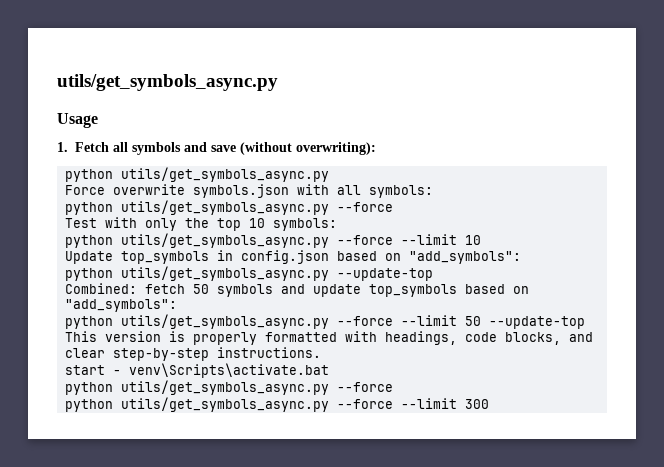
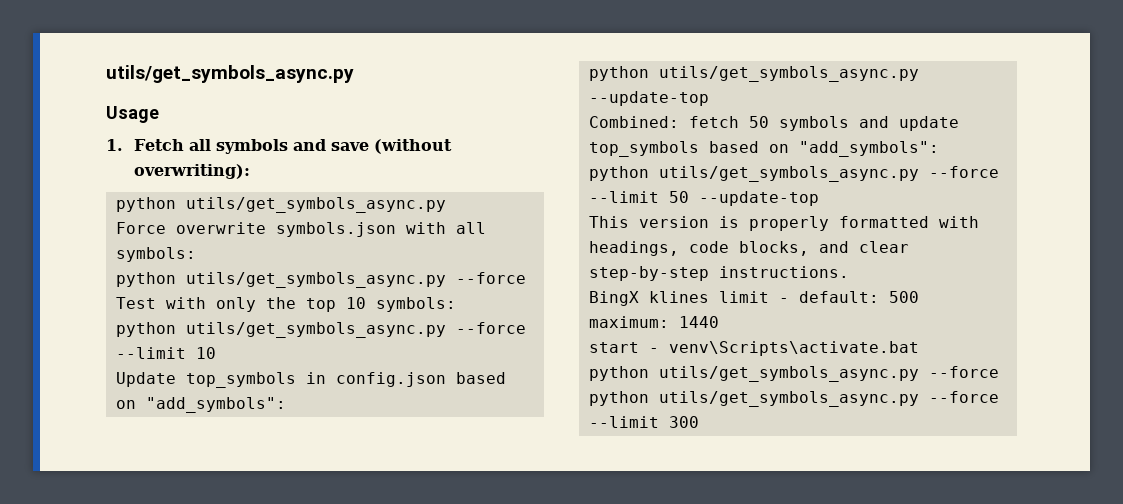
+ BingX klines limit - default: 500 maximum: 1440

